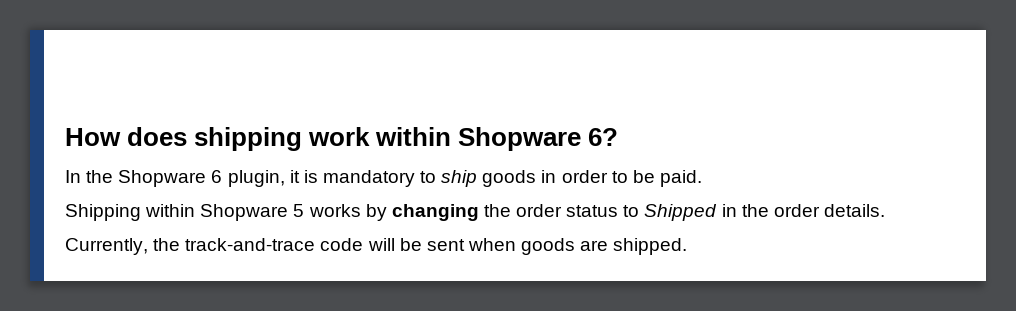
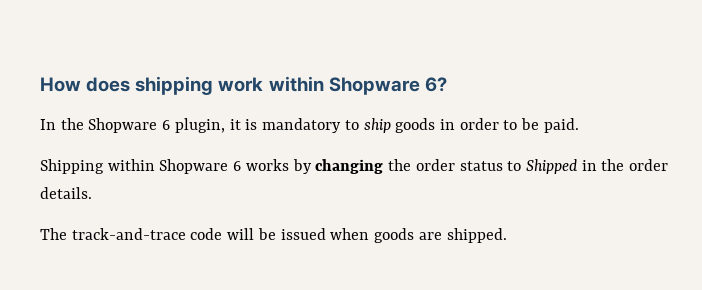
- Shipping within Shopware 5 works by changing the order status to Shipped in the order details.
+ Shipping within Shopware 6 works by changing the order status to Shipped in the order details.
- Currently, the track-and-trace code will be sent when goods are shipped.
+ The track-and-trace code will be issued when goods are shipped.

